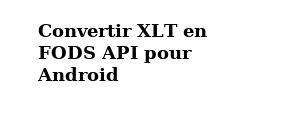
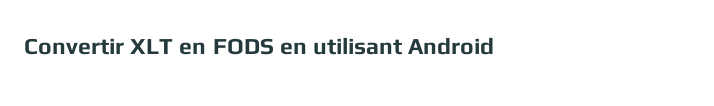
- Convertir XLT en FODS API pour Android
+ Convertir XLT en FODS en utilisant Android

